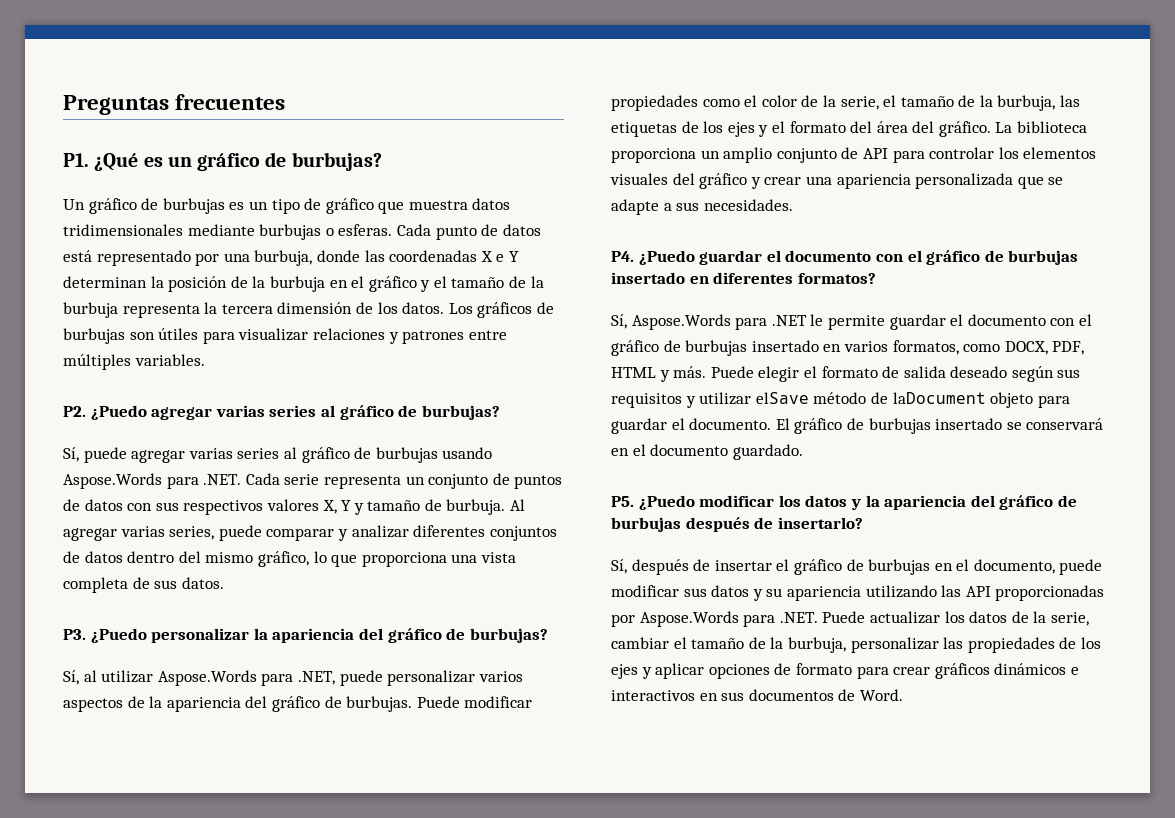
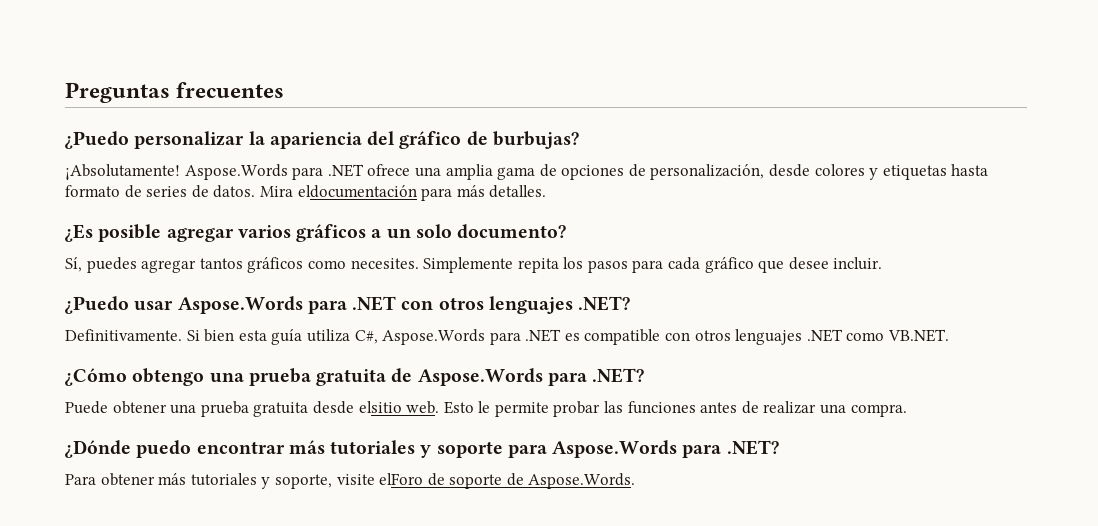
- P1. ¿Qué es un gráfico de burbujas?
- Un gráfico de burbujas es un tipo de gráfico que muestra datos tridimensionales mediante burbujas o esferas. Cada punto de datos está representado por una burbuja, donde las coordenadas X e Y determinan la posición de la burbuja en el gráfico y el tamaño de la burbuja representa la tercera dimensión de los datos. Los gráficos de burbujas son útiles para visualizar relaciones y patrones entre múltiples variables.
- P2. ¿Puedo agregar varias series al gráfico de burbujas?
- Sí, puede agregar varias series al gráfico de burbujas usando Aspose.Words para .NET. Cada serie representa un conjunto de puntos de datos con sus respectivos valores X, Y y tamaño de burbuja. Al agregar varias series, puede comparar y analizar diferentes conjuntos de datos dentro del mismo gráfico, lo que proporciona una vista completa de sus datos.
- P3. ¿Puedo personalizar la apariencia del gráfico de burbujas?
+ ¿Puedo personalizar la apariencia del gráfico de burbujas?
- Sí, al utilizar Aspose.Words para .NET, puede personalizar varios aspectos de la apariencia del gráfico de burbujas. Puede modificar propiedades como el color de la serie, el tamaño de la burbuja, las etiquetas de los ejes y el formato del área del gráfico. La biblioteca proporciona un amplio conjunto de API para controlar los elementos visuales del gráfico y crear una apariencia personalizada que se adapte a sus necesidades.
- P4. ¿Puedo guardar el documento con el gráfico de burbujas insertado en diferentes formatos?
- Sí, Aspose.Words para .NET le permite guardar el documento con el gráfico de burbujas insertado en varios formatos, como DOCX, PDF, HTML y más. Puede elegir el formato de salida deseado según sus requisitos y utilizar elSave método de laDocument objeto para guardar el documento. El gráfico de burbujas insertado se conservará en el documento guardado.
- P5. ¿Puedo modificar los datos y la apariencia del gráfico de burbujas después de insertarlo?
- Sí, después de insertar el gráfico de burbujas en el documento, puede modificar sus datos y su apariencia utilizando las API proporcionadas por Aspose.Words para .NET. Puede actualizar los datos de la serie, cambiar el tamaño de la burbuja, personalizar las propiedades de los ejes y aplicar opciones de formato para crear gráficos dinámicos e interactivos en sus documentos de Word.
+ ¡Absolutamente! Aspose.Words para .NET ofrece una amplia gama de opciones de personalización, desde colores y etiquetas hasta formato de series de datos. Mira eldocumentación para más detalles.
+ ¿Es posible agregar varios gráficos a un solo documento?
+ Sí, puedes agregar tantos gráficos como necesites. Simplemente repita los pasos para cada gráfico que desee incluir.
+ ¿Puedo usar Aspose.Words para .NET con otros lenguajes .NET?
+ Definitivamente. Si bien esta guía utiliza C#, Aspose.Words para .NET es compatible con otros lenguajes .NET como VB.NET.
+ ¿Cómo obtengo una prueba gratuita de Aspose.Words para .NET?
+ Puede obtener una prueba gratuita desde elsitio web. Esto le permite probar las funciones antes de realizar una compra.
+ ¿Dónde puedo encontrar más tutoriales y soporte para Aspose.Words para .NET?
+ Para obtener más tutoriales y soporte, visite elForo de soporte de Aspose.Words.

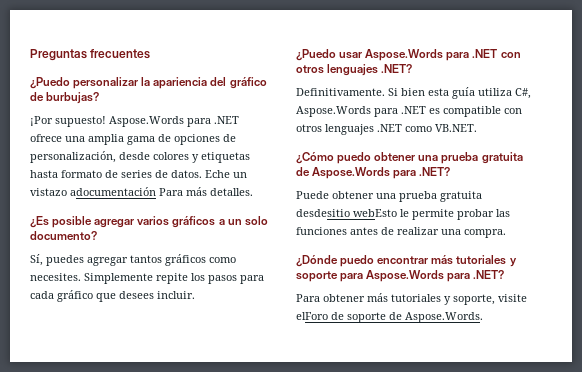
- ¡Absolutamente!
+ ¡Por supuesto!
- Mira eldocumentación para más detalles.
+ Eche un vistazo adocumentación Para más detalles.
- Simplemente repita los pasos para cada gráfico que desee incluir.
+ Simplemente repite los pasos para cada gráfico que desees incluir.
- ¿Cómo obtengo una prueba gratuita de Aspose.Words para .NET?
+ ¿Cómo puedo obtener una prueba gratuita de Aspose.Words para .NET?
- Puede obtener una prueba gratuita desde elsitio web. Esto le permite probar las funciones antes de realizar una compra.
+ Puede obtener una prueba gratuita desdesitio webEsto le permite probar las funciones antes de realizar una compra.

